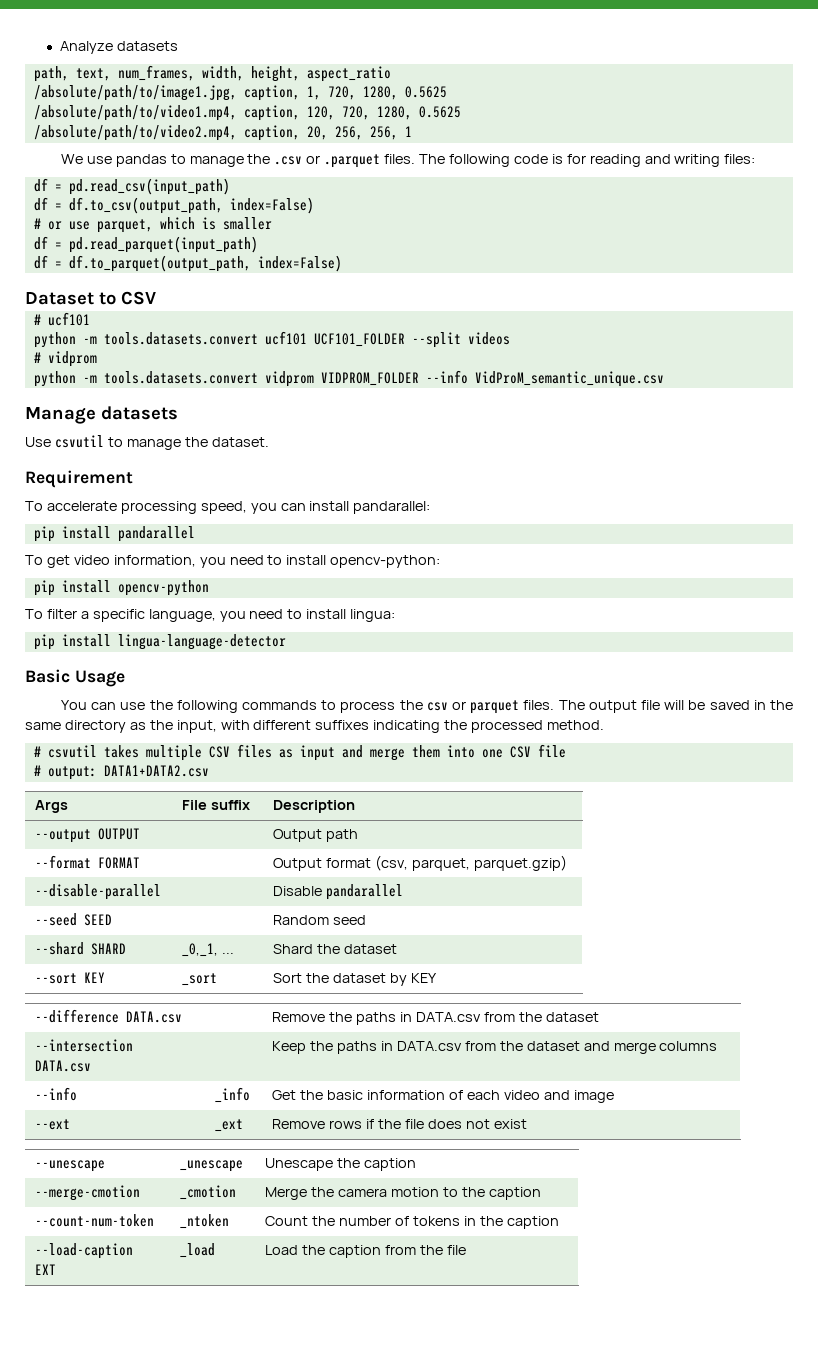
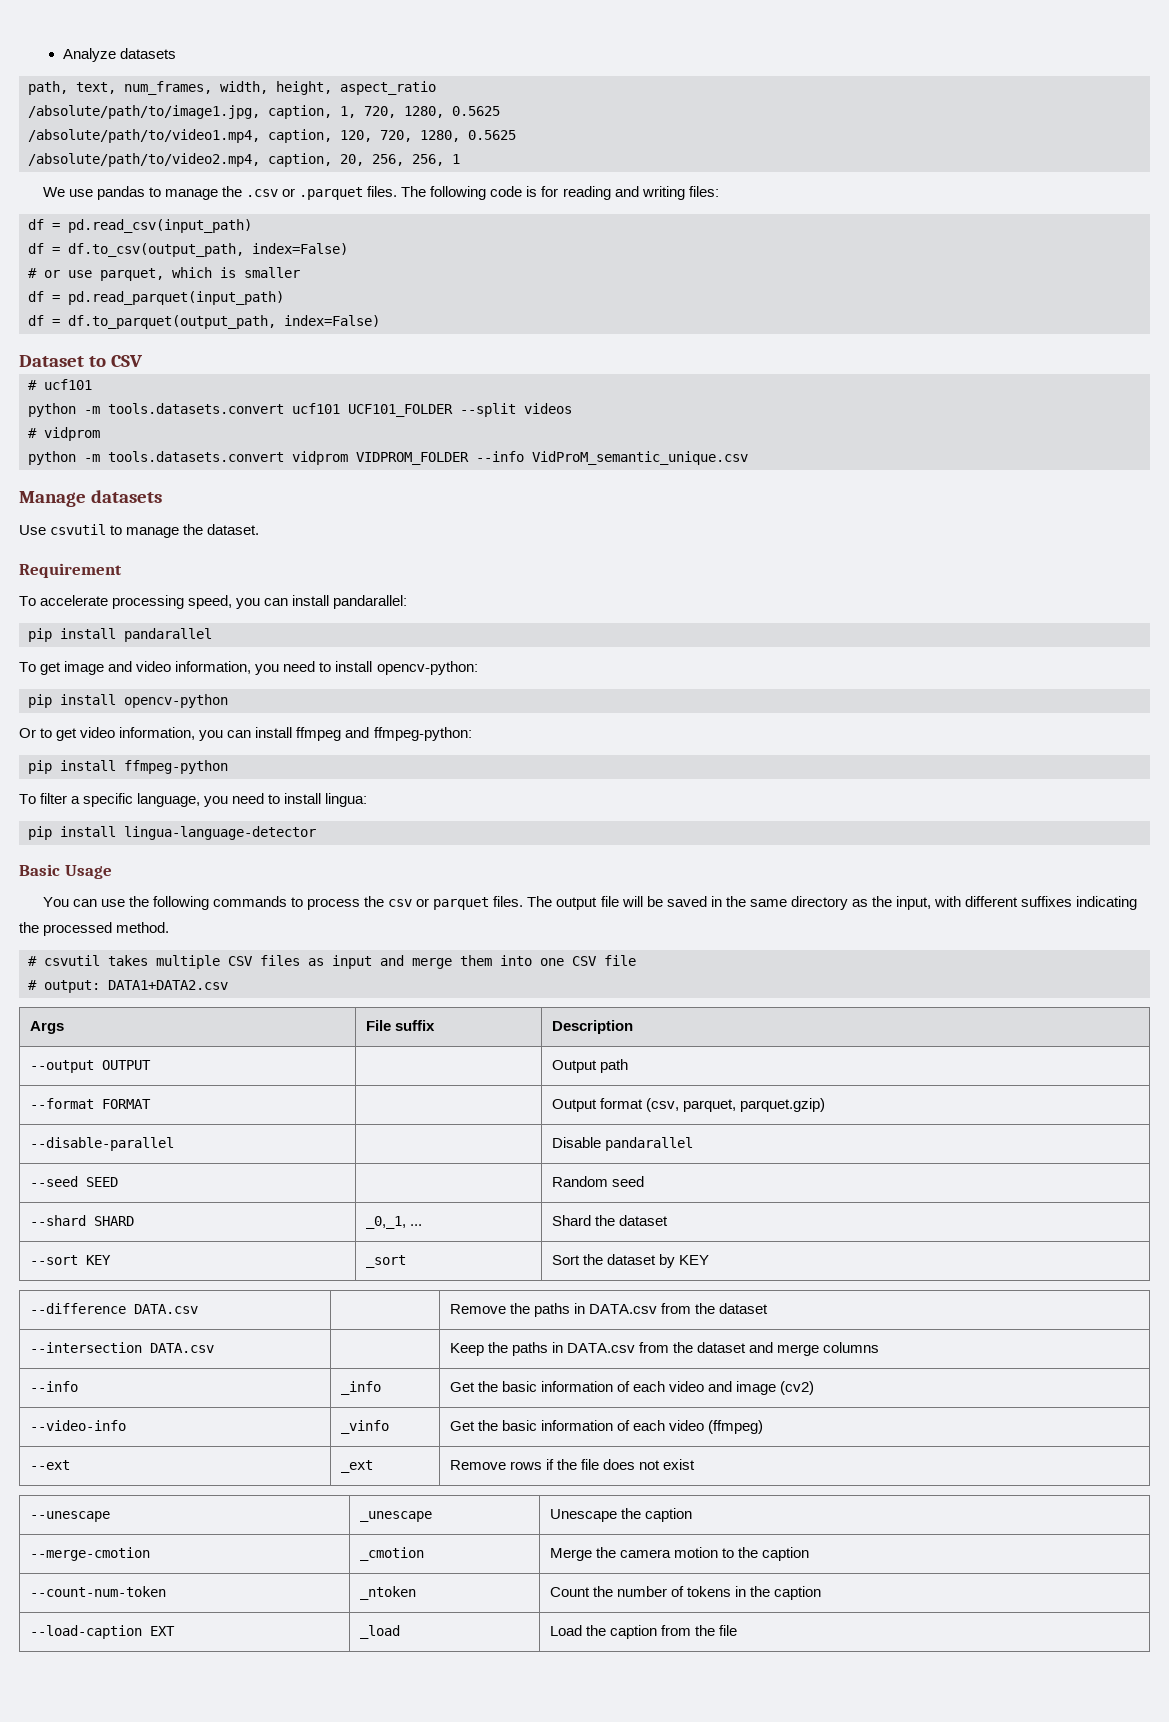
- To get video information, you need to install opencv-python:
+ To get image and video information, you need to install opencv-python:
+ Or to get video information, you can install ffmpeg and ffmpeg-python:
+ pip install ffmpeg-python
- --info | _info | Get the basic information of each video and image
+ --info | _info | Get the basic information of each video and image (cv2)
+ --video-info | _vinfo | Get the basic information of each video (ffmpeg)

